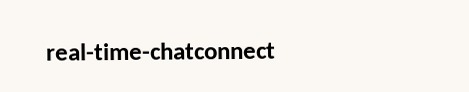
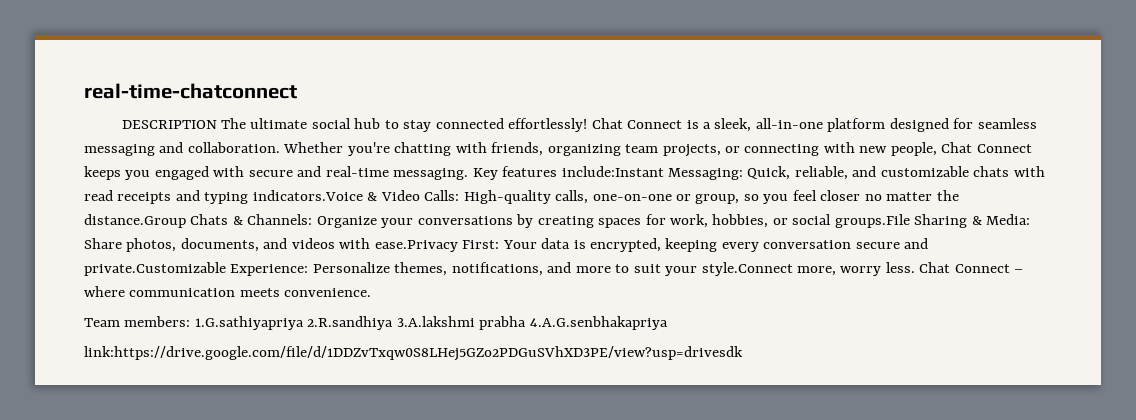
+ DESCRIPTION The ultimate social hub to stay connected effortlessly! Chat Connect is a sleek, all-in-one platform designed for seamless messaging and collaboration. Whether you're chatting with friends, organizing team projects, or connecting with new people, Chat Connect keeps you engaged with secure and real-time messaging. Key features include:Instant Messaging: Quick, reliable, and customizable chats with read receipts and typing indicators.Voice & Video Calls: High-quality calls, one-on-one or group, so you feel closer no matter the distance.Group Chats & Channels: Organize your conversations by creating spaces for work, hobbies, or social groups.File Sharing & Media: Share photos, documents, and videos with ease.Privacy First: Your data is encrypted, keeping every conversation secure and private.Customizable Experience: Personalize themes, notifications, and more to suit your style.Connect more, worry less. Chat Connect – where communication meets convenience.
+ Team members: 1.G.sathiyapriya 2.R.sandhiya 3.A.lakshmi prabha 4.A.G.senbhakapriya
+ link:https://drive.google.com/file/d/1DDZvTxqw0S8LHej5GZo2PDGuSVhXD3PE/view?usp=drivesdk

